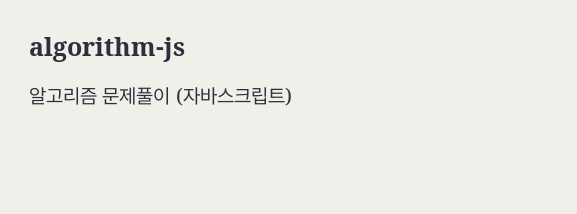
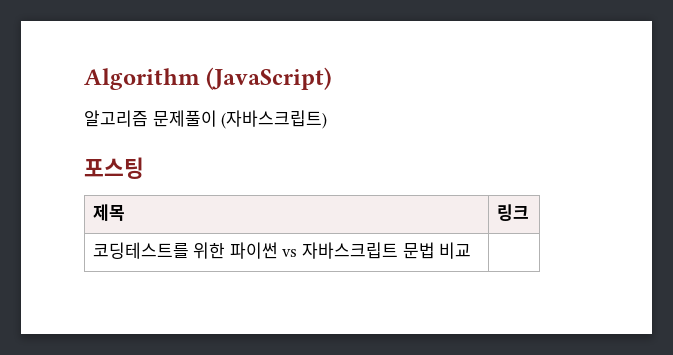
- algorithm-js
+ Algorithm (JavaScript)
+ 포스팅
+ 제목 | 링크
+ 코딩테스트를 위한 파이썬 vs 자바스크립트 문법 비교 |

